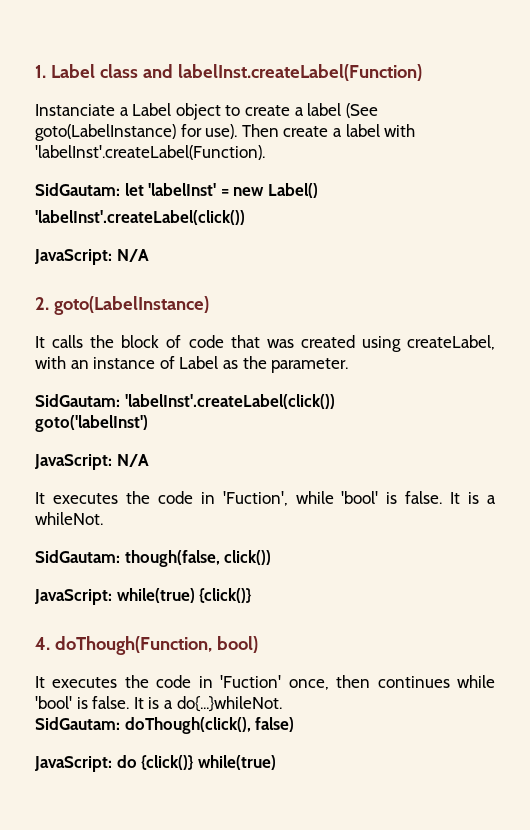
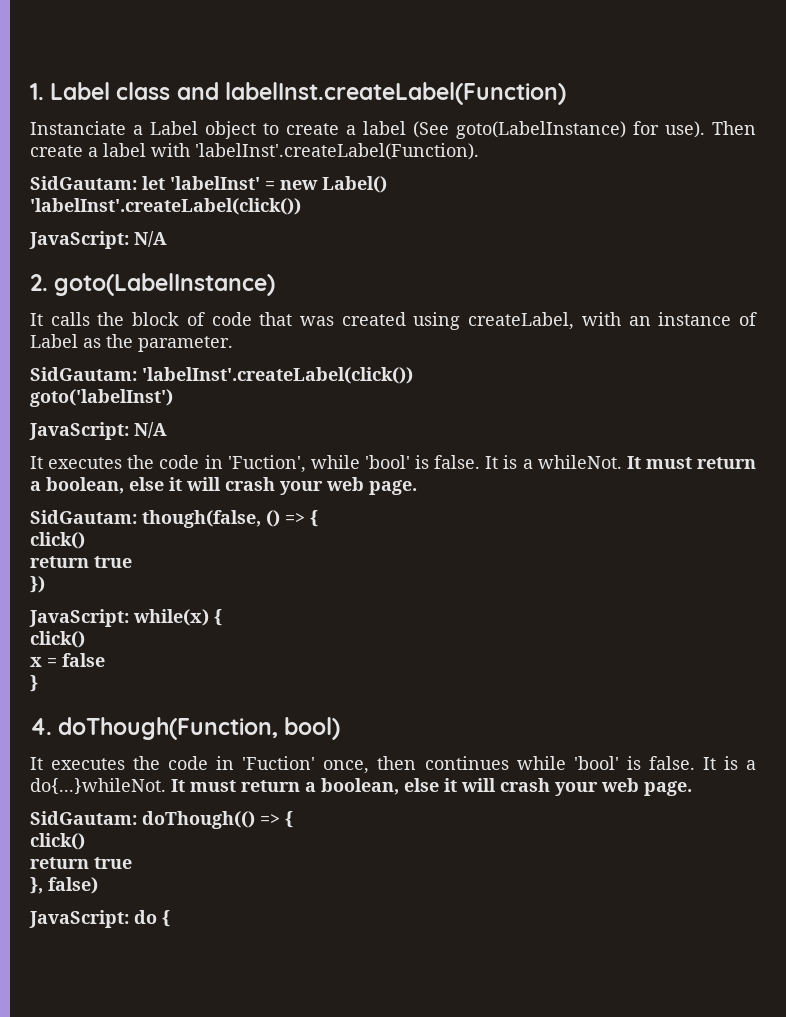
- It is a whileNot.
- SidGautam: though(false, click())
- JavaScript: while(true) {click()}
+ It is a whileNot. It must return a boolean, else it will crash your web page.
+ SidGautam: though(false, () => {
+ click()
+ return true
+ })
+ JavaScript: while(x) {
+ click()
+ x = false
+ }
- It is a do{...}whileNot.
- SidGautam: doThough(click(), false)
+ It is a do{...}whileNot. It must return a boolean, else it will crash your web page.
+ SidGautam: doThough(() => {
+ click()
+ return true
+ }, false)
- JavaScript: do {click()} while(true)
+ JavaScript: do {

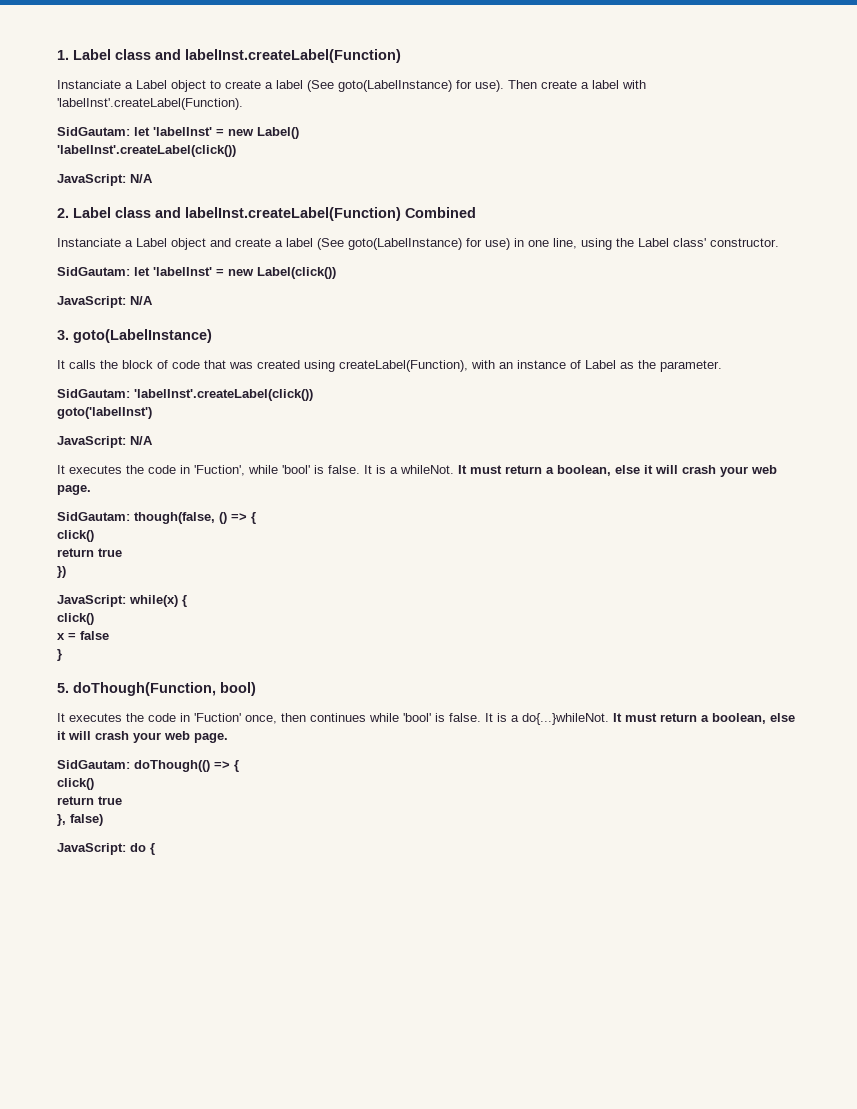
- 2. goto(LabelInstance)
+ 2. Label class and labelInst.createLabel(Function) Combined
+ Instanciate a Label object and create a label (See goto(LabelInstance) for use) in one line, using the Label class' constructor.
+ SidGautam: let 'labelInst' = new Label(click())
+ JavaScript: N/A
+ 3. goto(LabelInstance)
- It calls the block of code that was created using createLabel, with an instance of Label as the parameter.
+ It calls the block of code that was created using createLabel(Function), with an instance of Label as the parameter.
- 4. doThough(Function, bool)
+ 5. doThough(Function, bool)

